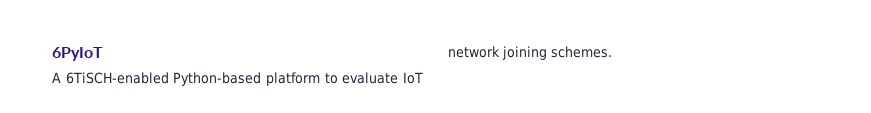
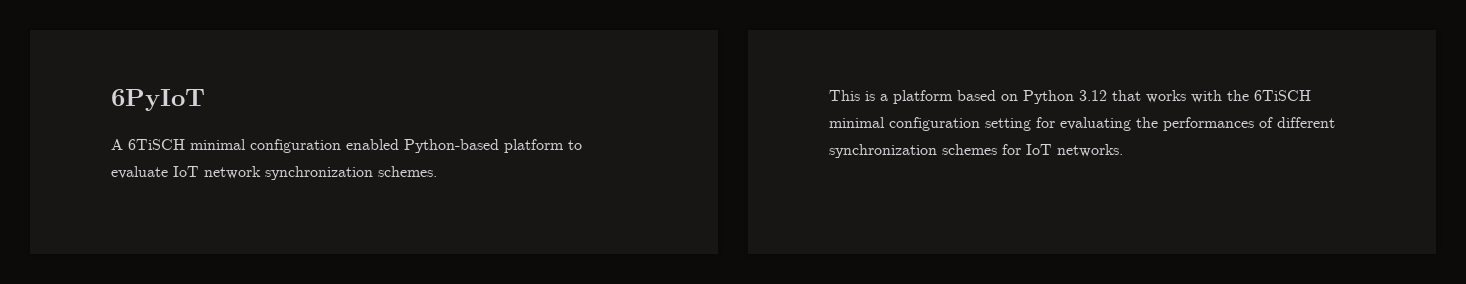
- A 6TiSCH-enabled Python-based platform to evaluate IoT network joining schemes.
+ A 6TiSCH minimal configuration enabled Python-based platform to evaluate IoT network synchronization schemes.
+ This is a platform based on Python 3.12 that works with the 6TiSCH minimal configuration setting for evaluating the performances of different synchronization schemes for IoT networks.

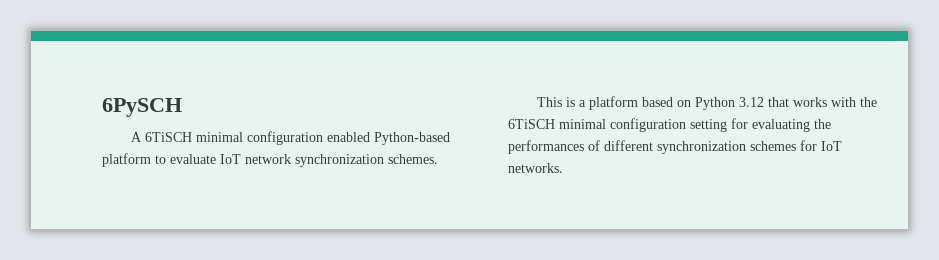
- 6PyIoT
+ 6PySCH

